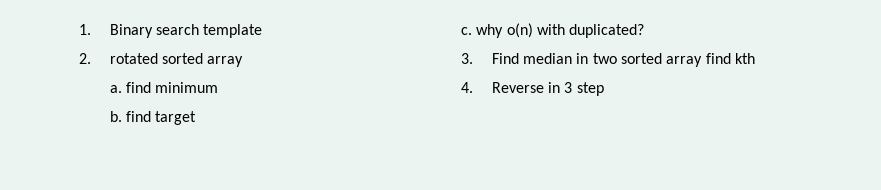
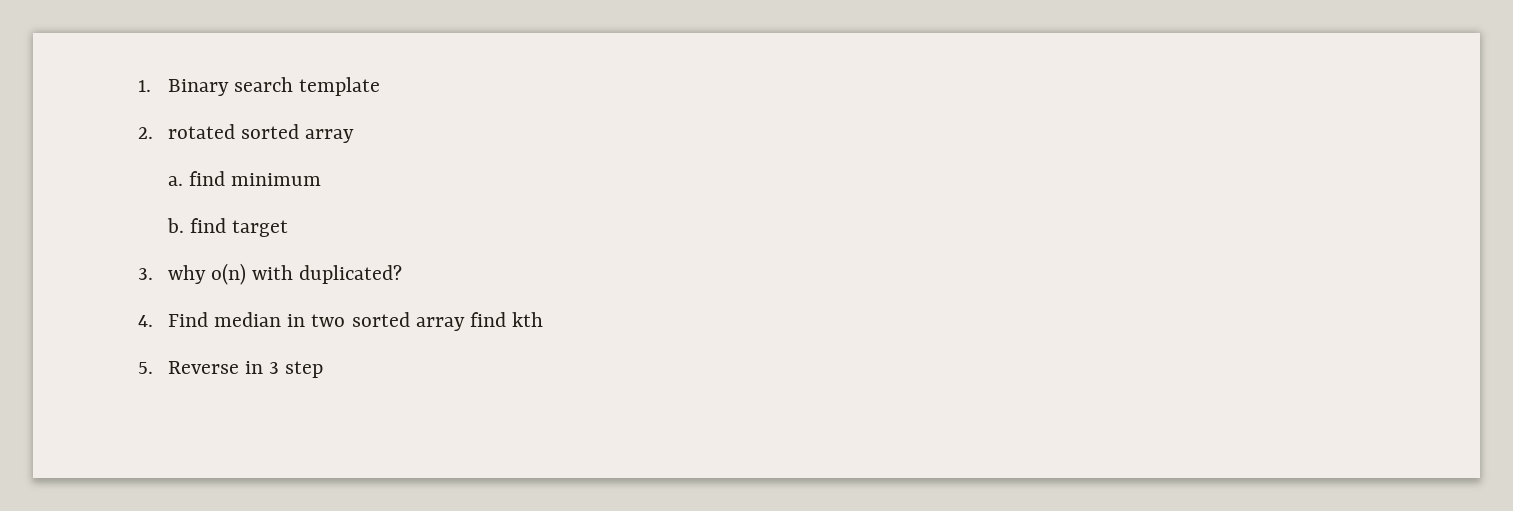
- c. why o(n) with duplicated?
+ 3. why o(n) with duplicated?
- 3. Find median in two sorted array find kth
+ 4. Find median in two sorted array find kth
- 4. Reverse in 3 step
+ 5. Reverse in 3 step

